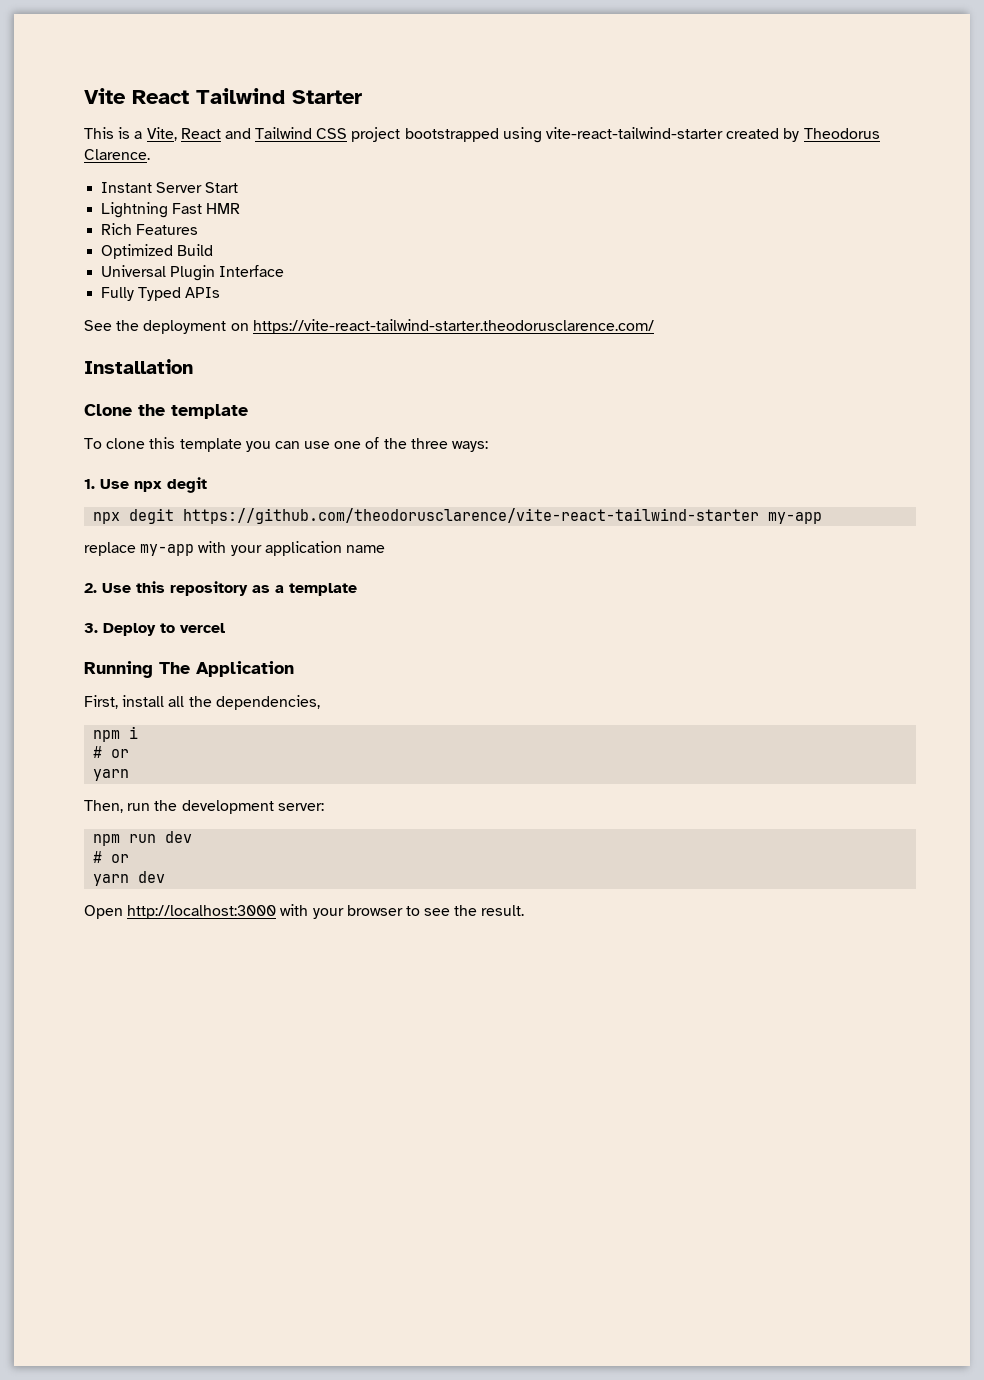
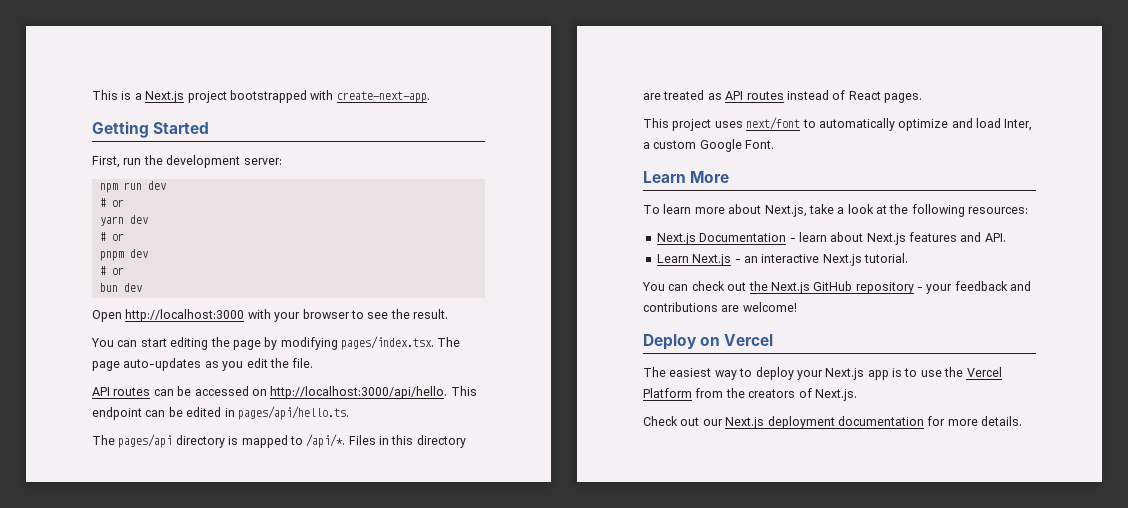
- Vite React Tailwind Starter
- This is a Vite, React and Tailwind CSS project bootstrapped using vite-react-tailwind-starter created by Theodorus Clarence.
- Instant Server Start
- Lightning Fast HMR
- Rich Features
- Optimized Build
- Universal Plugin Interface
- Fully Typed APIs
- See the deployment on https://vite-react-tailwind-starter.theodorusclarence.com/
- Installation
- Clone the template
- To clone this template you can use one of the three ways:
- 1. Use npx degit
- npx degit https://github.com/theodorusclarence/vite-react-tailwind-starter my-app
- replace my-app with your application name
- 2. Use this repository as a template
- 3. Deploy to vercel
- Running The Application
- First, install all the dependencies,
- npm i
- # or
- yarn
- Then, run the development server:
+ This is a Next.js project bootstrapped with create-next-app.
+ Getting Started
+ First, run the development server:
  yarn dev
+ # or
+ pnpm dev
+ # or
+ bun dev
+ You can start editing the page by modifying pages/index.tsx. The page auto-updates as you edit the file.
+ API routes can be accessed on http://localhost:3000/api/hello. This endpoint can be edited in pages/api/hello.ts.
+ The pages/api directory is mapped to /api/*. Files in this directory are treated as API routes instead of React pages.
+ This project uses next/font to automatically optimize and load Inter, a custom Google Font.
+ Learn More
+ To learn more about Next.js, take a look at the following resources:
+ Next.js Documentation - learn about Next.js features and API.
+ Learn Next.js - an interactive Next.js tutorial.
+ You can check out the Next.js GitHub repository - your feedback and contributions are welcome!
+ Deploy on Vercel
+ The easiest way to deploy your Next.js app is to use the Vercel Platform from the creators of Next.js.
+ Check out our Next.js deployment documentation for more details.

